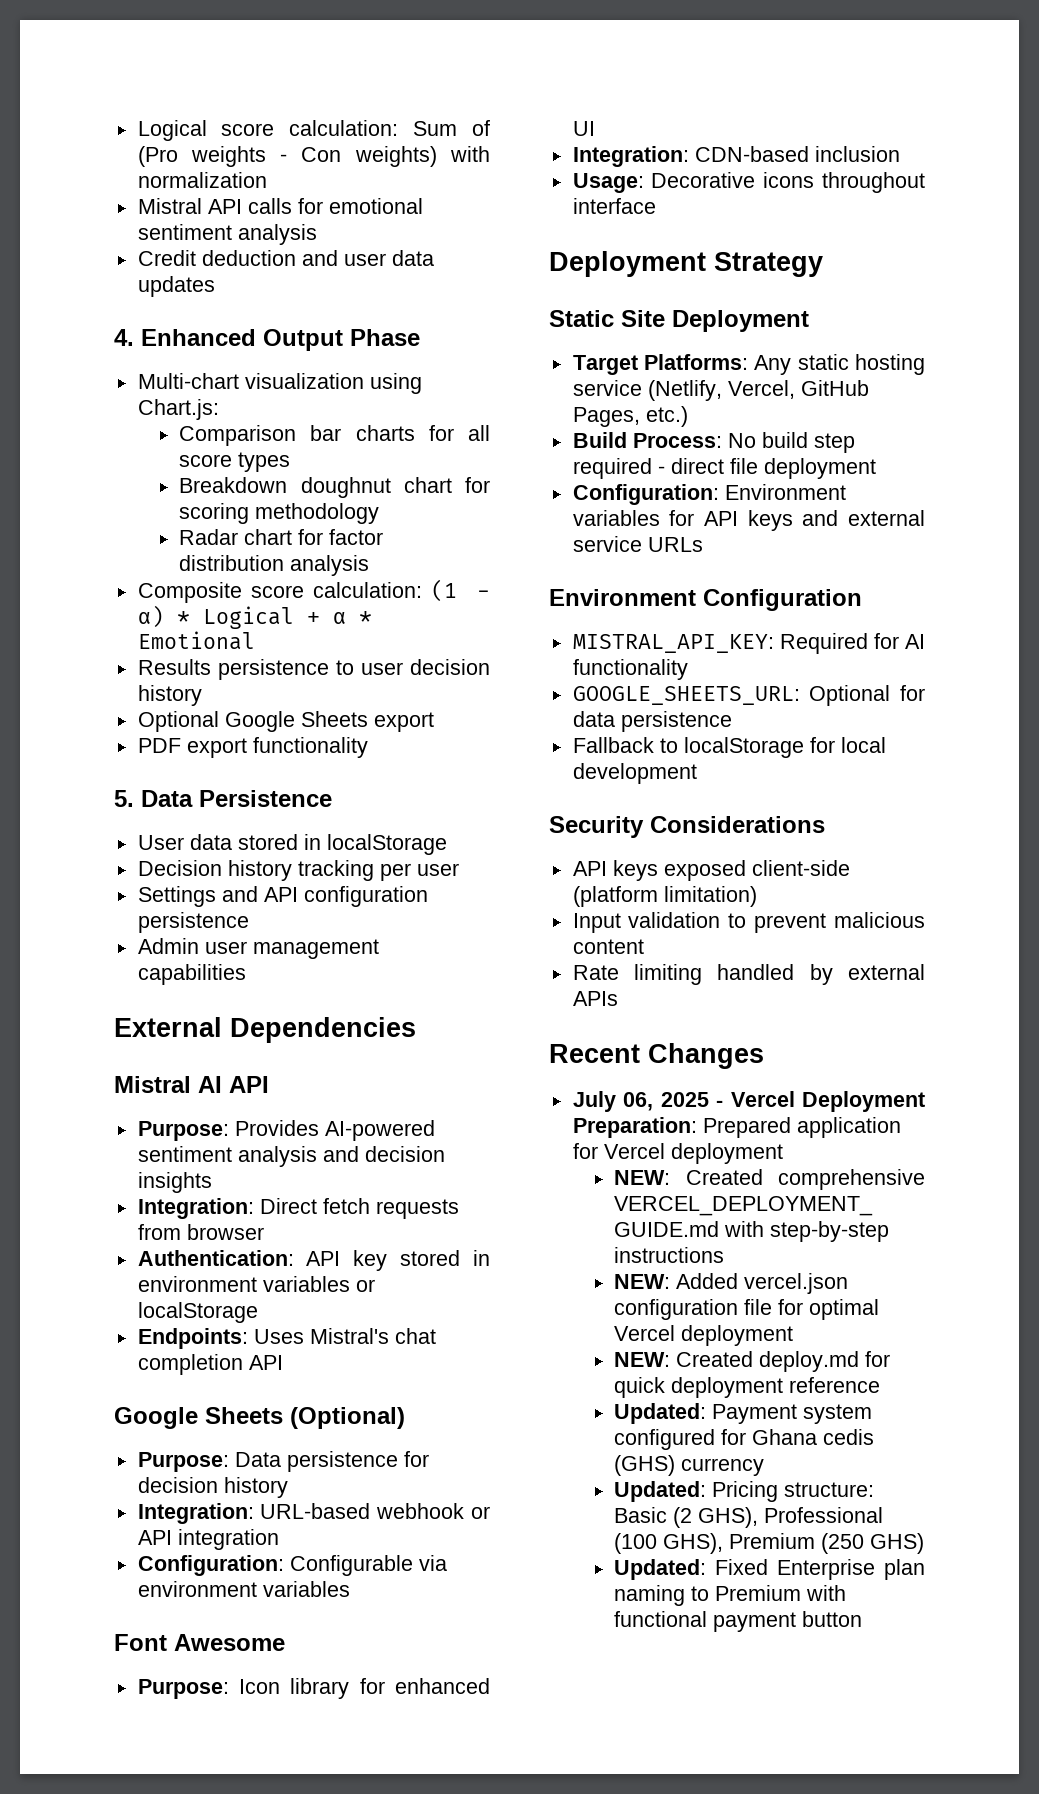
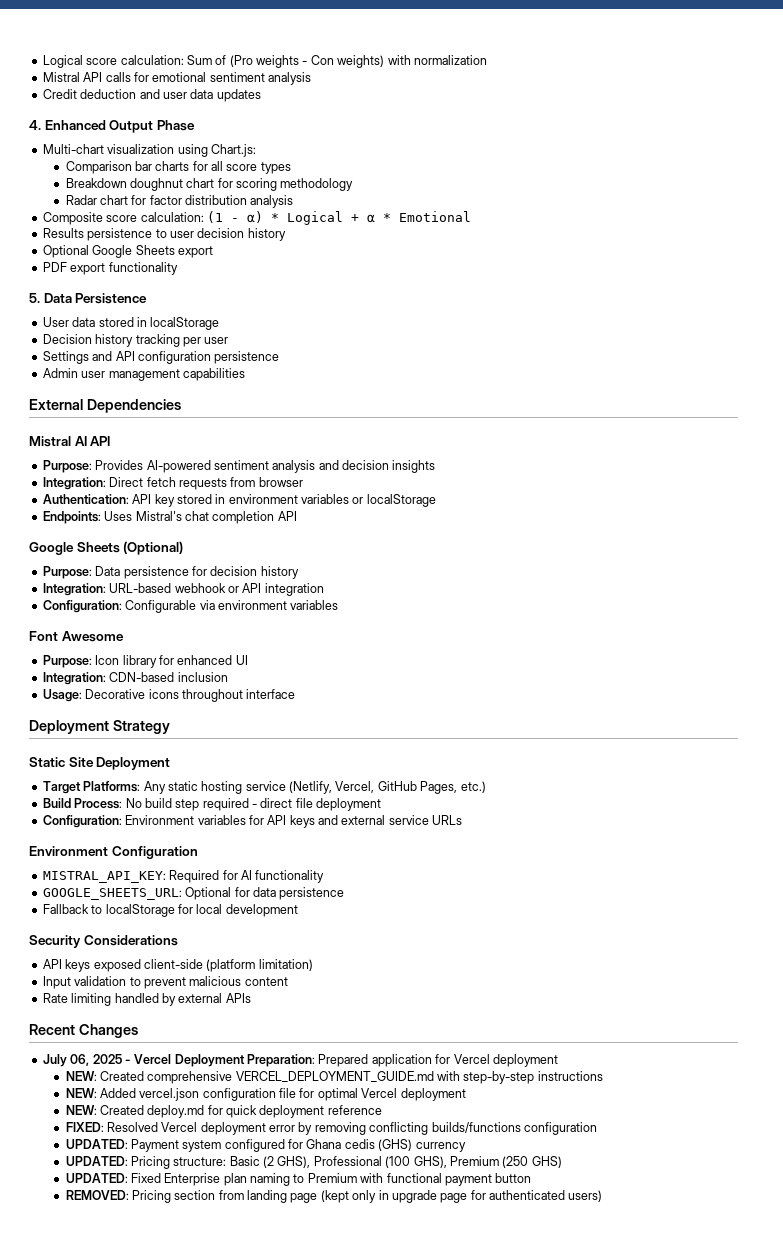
- Updated: Payment system configured for Ghana cedis (GHS) currency
+ FIXED: Resolved Vercel deployment error by removing conflicting builds/functions configuration
+ UPDATED: Payment system configured for Ghana cedis (GHS) currency
- Updated: Pricing structure: Basic (2 GHS), Professional (100 GHS), Premium (250 GHS)
+ UPDATED: Pricing structure: Basic (2 GHS), Professional (100 GHS), Premium (250 GHS)
- Updated: Fixed Enterprise plan naming to Premium with functional payment button
+ UPDATED: Fixed Enterprise plan naming to Premium with functional payment button
+ REMOVED: Pricing section from landing page (kept only in upgrade page for authenticated users)

